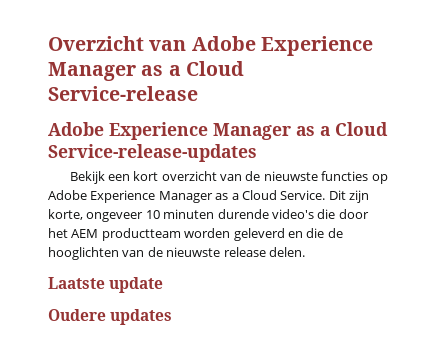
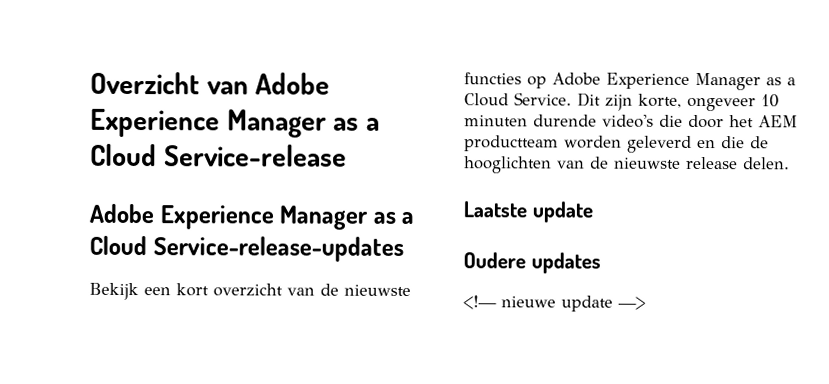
+ <!— nieuwe update —>

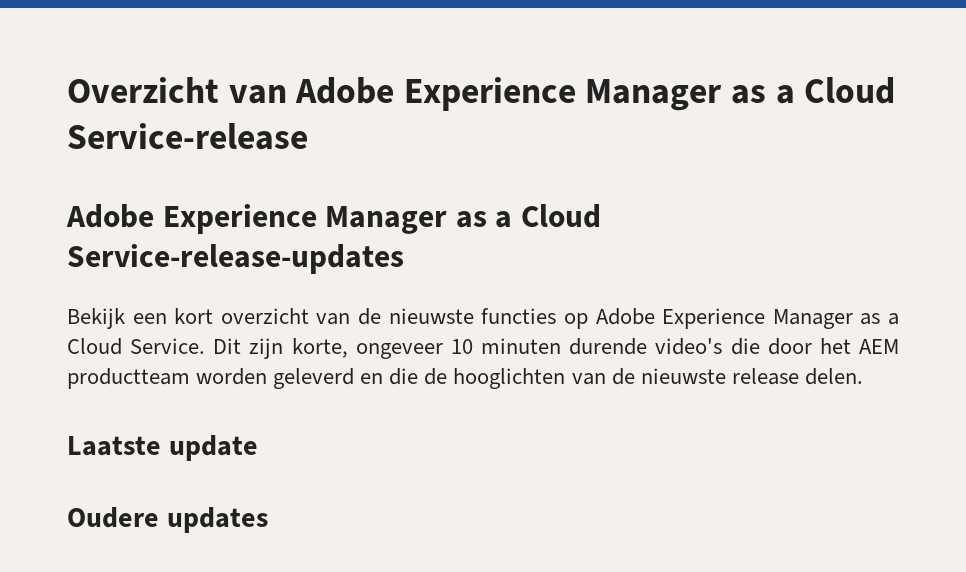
- <!— nieuwe update —>

